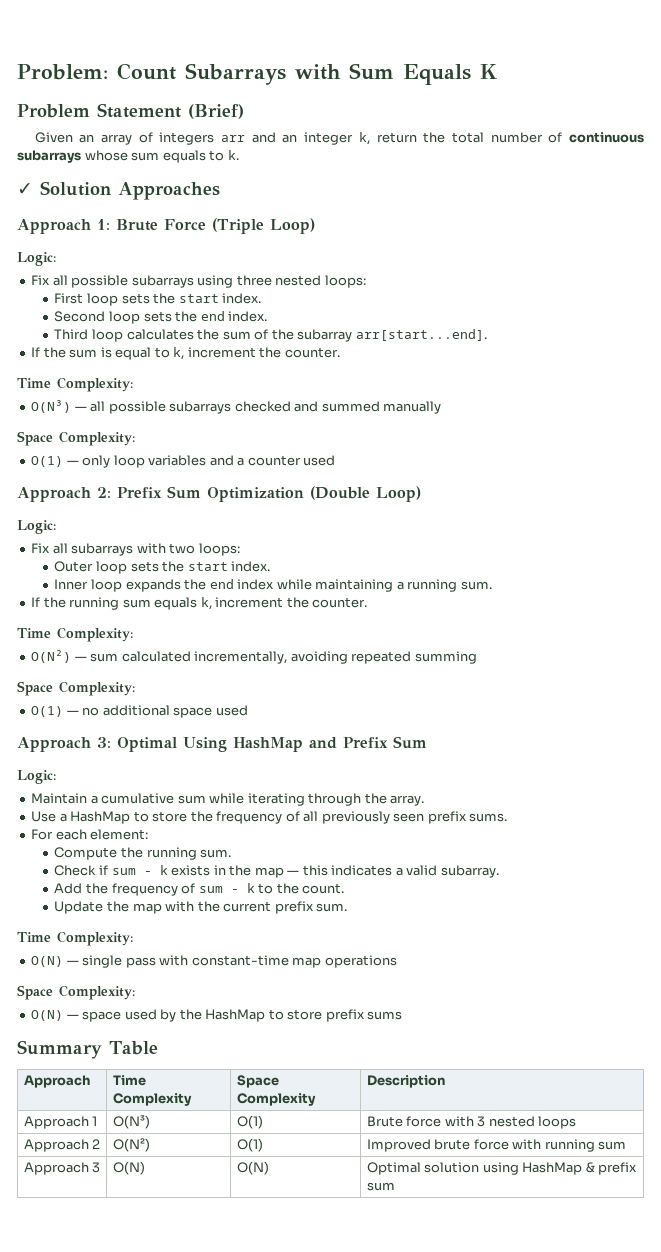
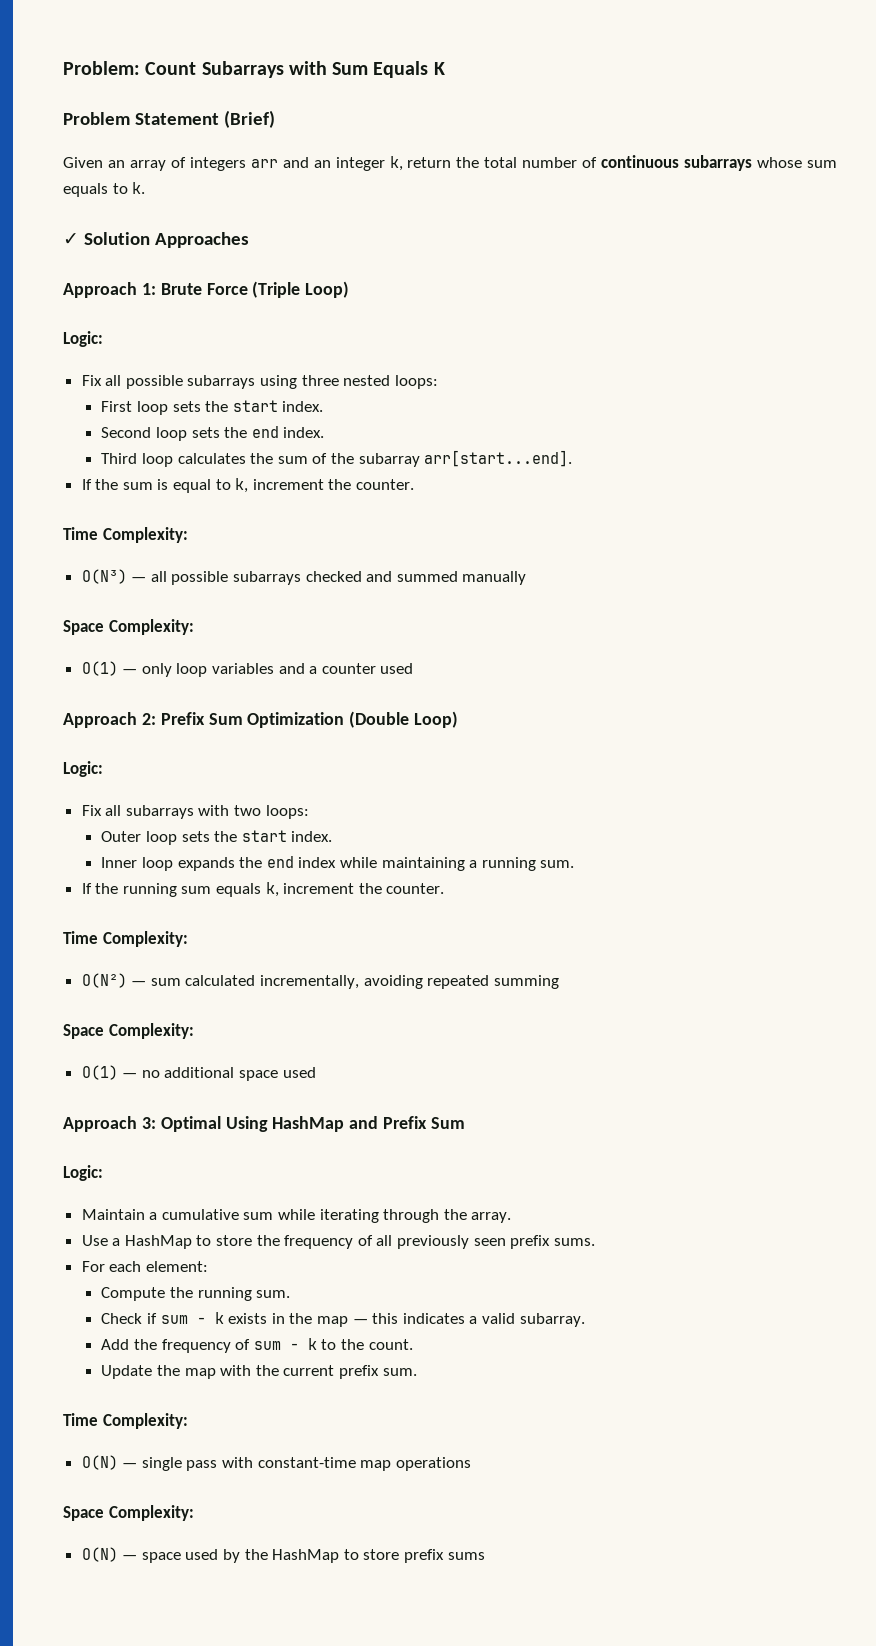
- Summary Table
- Approach | Time Complexity | Space Complexity | Description
- Approach 1 | O(N³) | O(1) | Brute force with 3 nested loops
- Approach 2 | O(N²) | O(1) | Improved brute force with running sum
- Approach 3 | O(N) | O(N) | Optimal solution using HashMap & prefix sum

